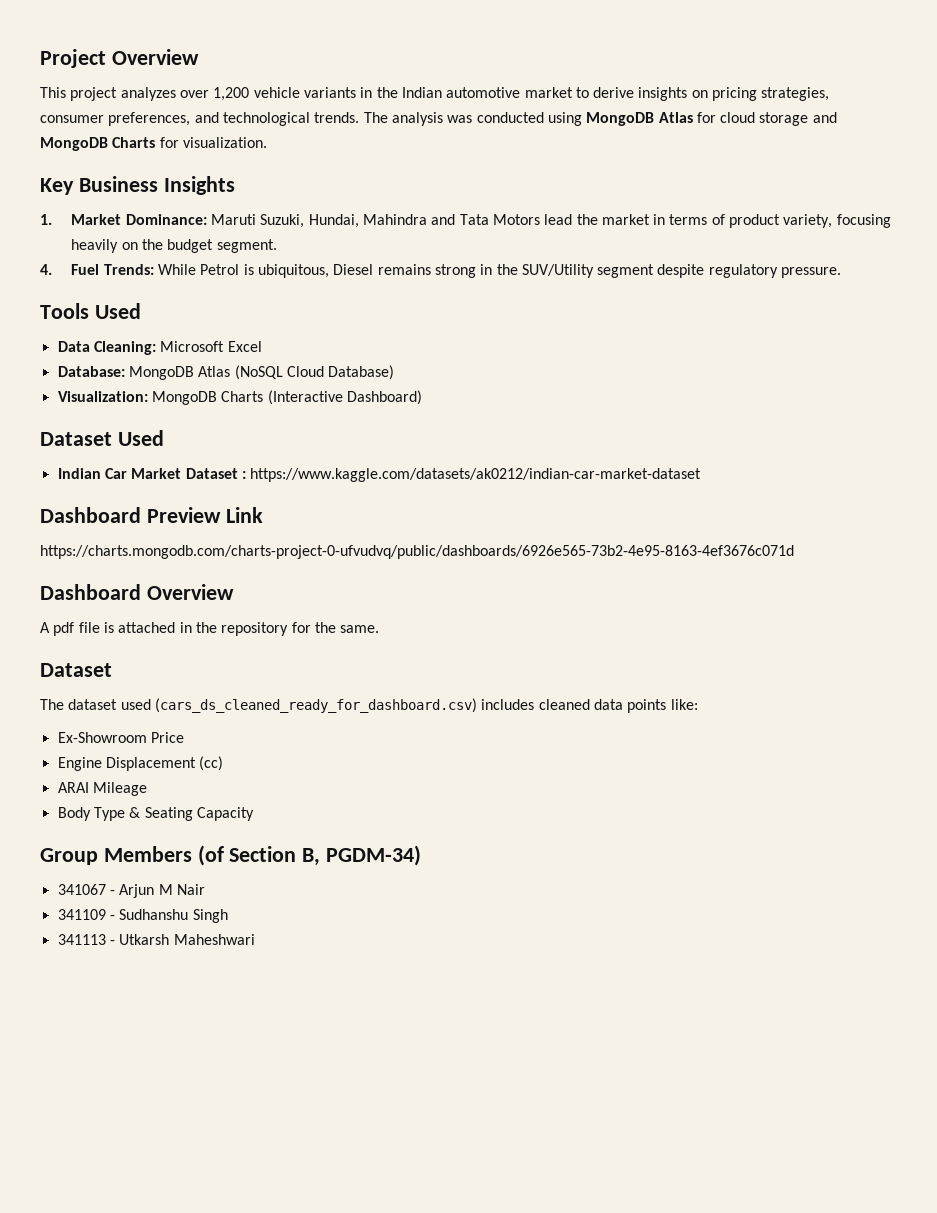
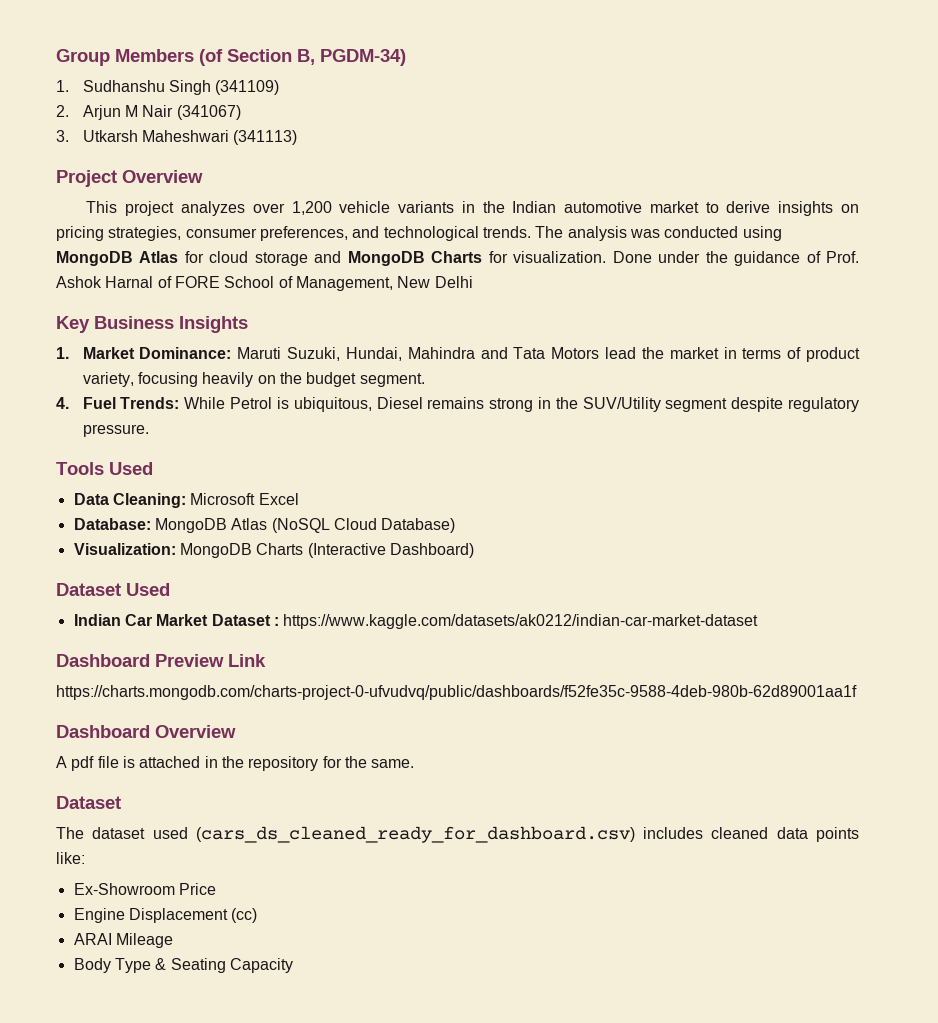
+ Group Members (of Section B, PGDM-34)
+ 1. Sudhanshu Singh (341109)
+ 2. Arjun M Nair (341067)
+ 3. Utkarsh Maheshwari (341113)
+ Done under the guidance of Prof. Ashok Harnal of FORE School of Management, New Delhi
- https://charts.mongodb.com/charts-project-0-ufvudvq/public/dashboards/6926e565-73b2-4e95-8163-4ef3676c071d
+ https://charts.mongodb.com/charts-project-0-ufvudvq/public/dashboards/f52fe35c-9588-4deb-980b-62d89001aa1f
- Group Members (of Section B, PGDM-34)
- 341067 - Arjun M Nair
- 341109 - Sudhanshu Singh
- 341113 - Utkarsh Maheshwari

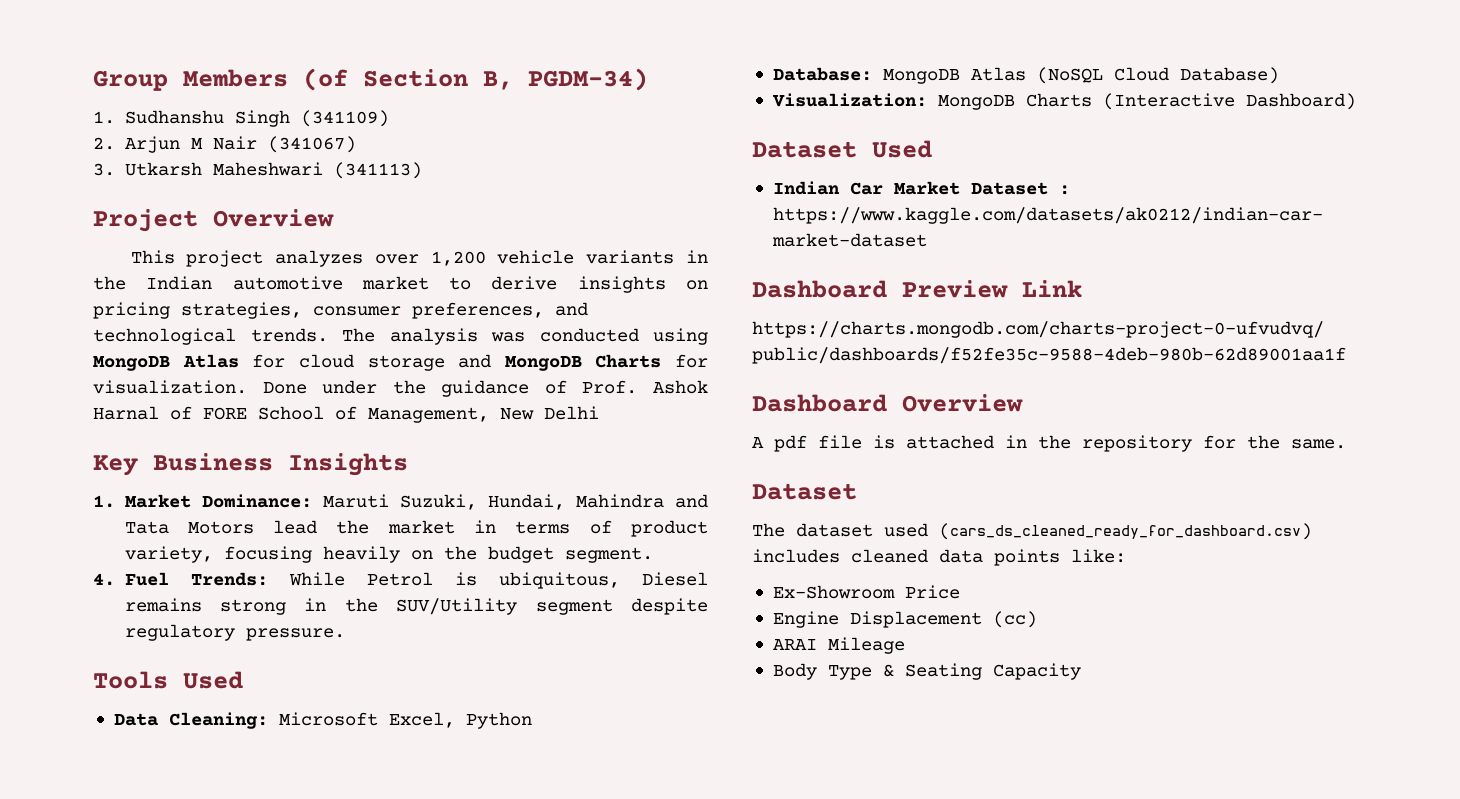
- Data Cleaning: Microsoft Excel
+ Data Cleaning: Microsoft Excel, Python

